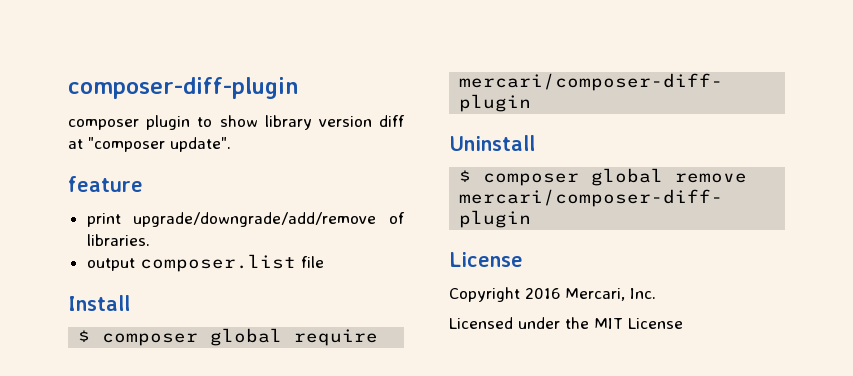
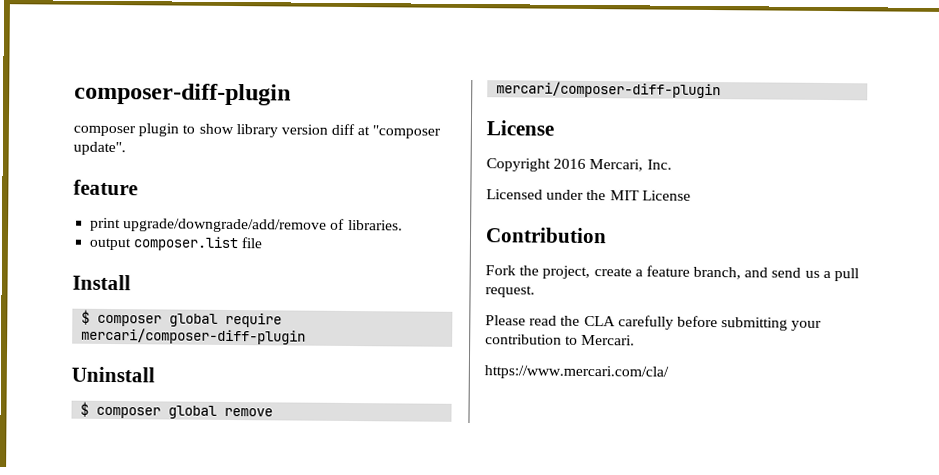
+ Contribution
+ Fork the project, create a feature branch, and send us a pull request.
+ Please read the CLA carefully before submitting your contribution to Mercari.
+ https://www.mercari.com/cla/

